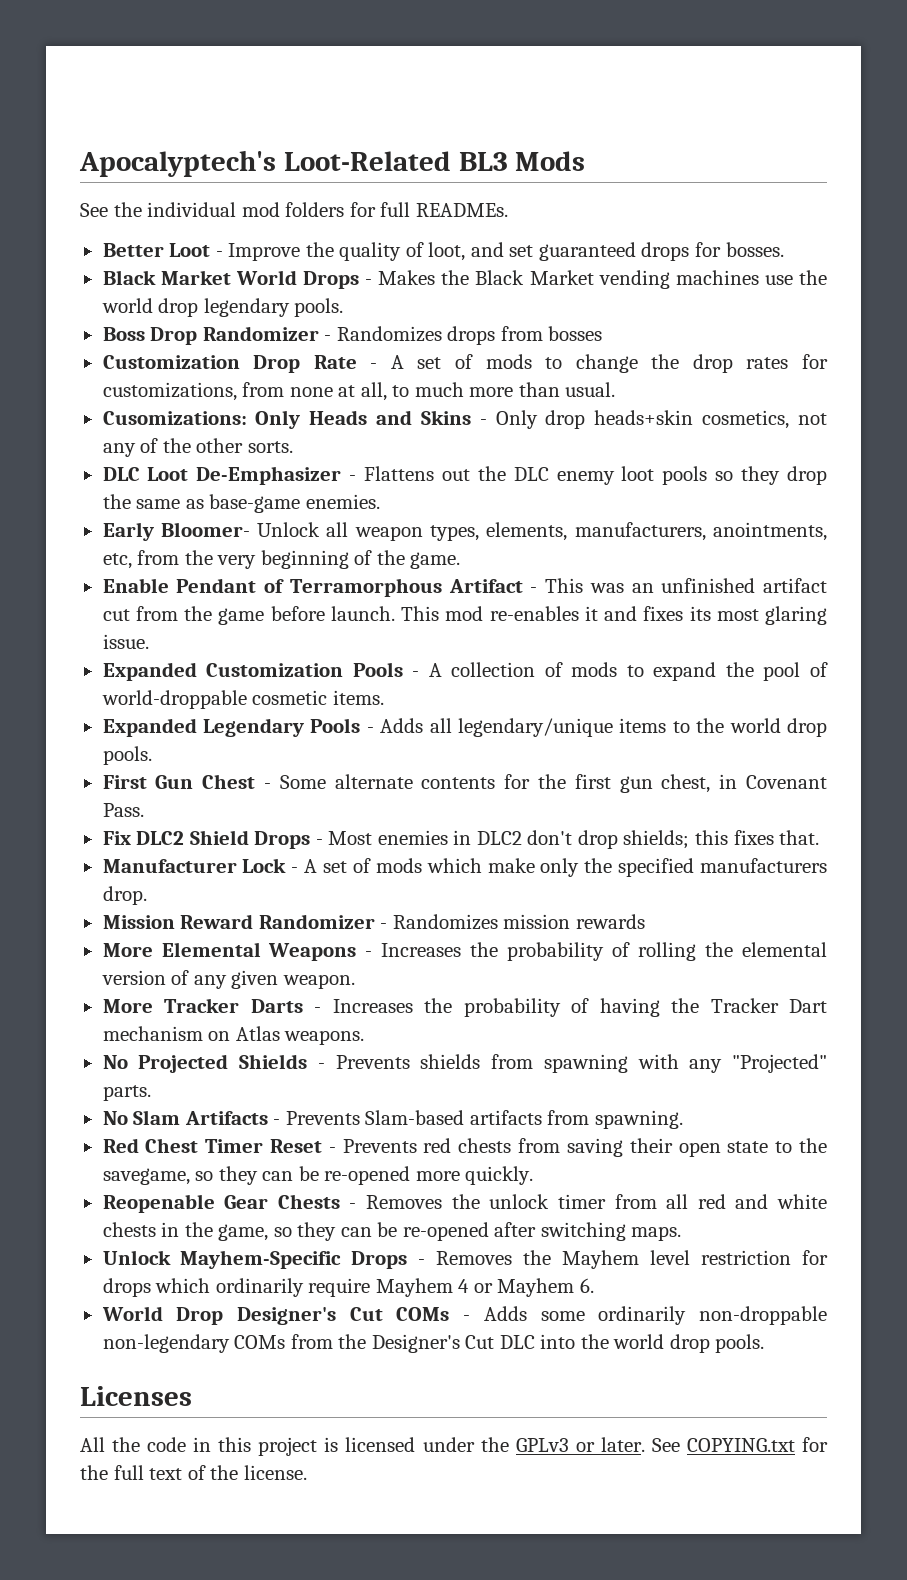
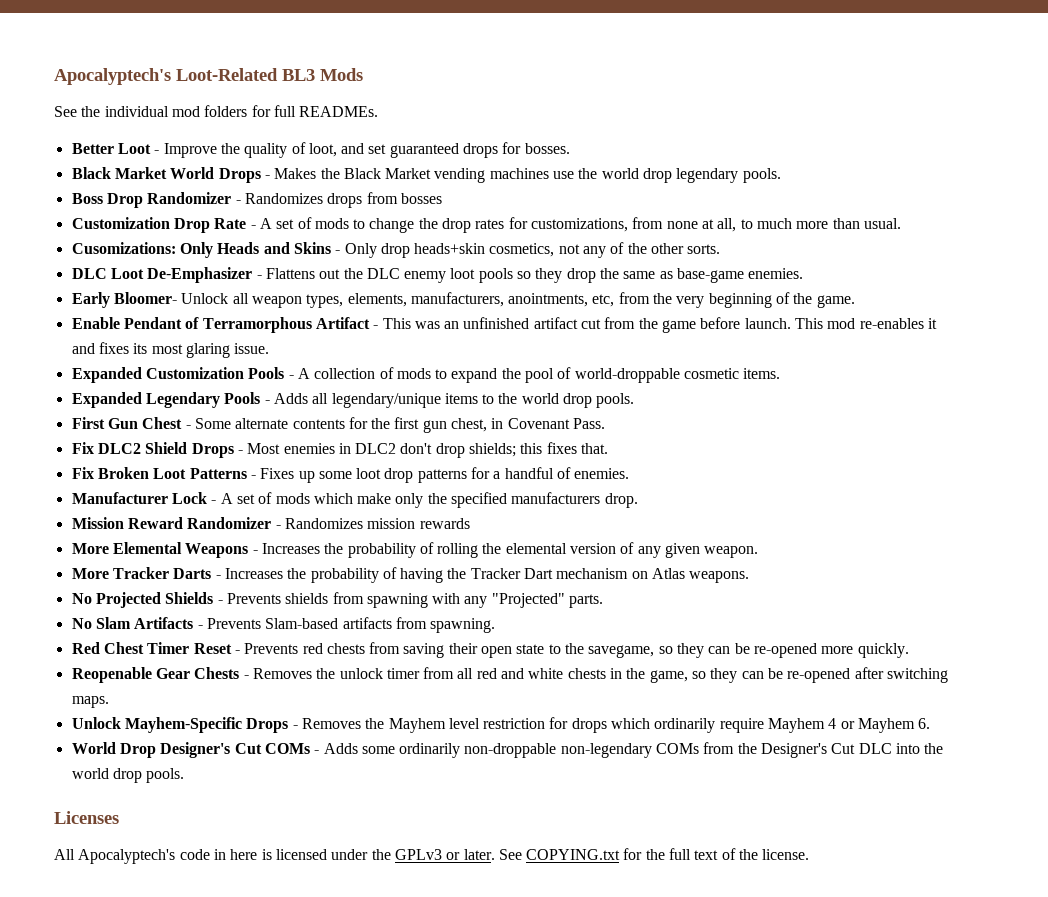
+ Fix Broken Loot Patterns - Fixes up some loot drop patterns for a handful of enemies.
- All the code in this project is licensed under the GPLv3 or later.
+ All Apocalyptech's code in here is licensed under the GPLv3 or later.

